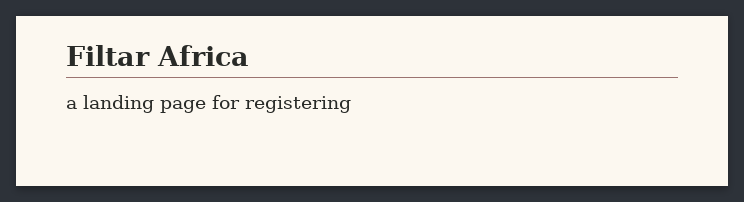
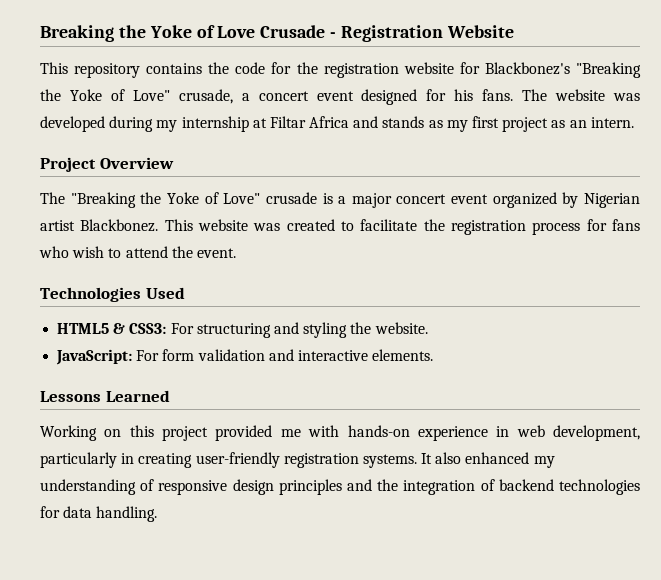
- Filtar Africa
- a landing page for registering
+ Breaking the Yoke of Love Crusade - Registration Website
+ This repository contains the code for the registration website for Blackbonez's "Breaking the Yoke of Love" crusade, a concert event designed for his fans. The website was developed during my internship at Filtar Africa and stands as my first project as an intern.
+ Project Overview
+ The "Breaking the Yoke of Love" crusade is a major concert event organized by Nigerian artist Blackbonez. This website was created to facilitate the registration process for fans who wish to attend the event.
+ Technologies Used
+ HTML5 & CSS3: For structuring and styling the website.
+ JavaScript: For form validation and interactive elements.
+ Lessons Learned
+ Working on this project provided me with hands-on experience in web development, particularly in creating user-friendly registration systems. It also enhanced my understanding of responsive design principles and the integration of backend technologies for data handling.

